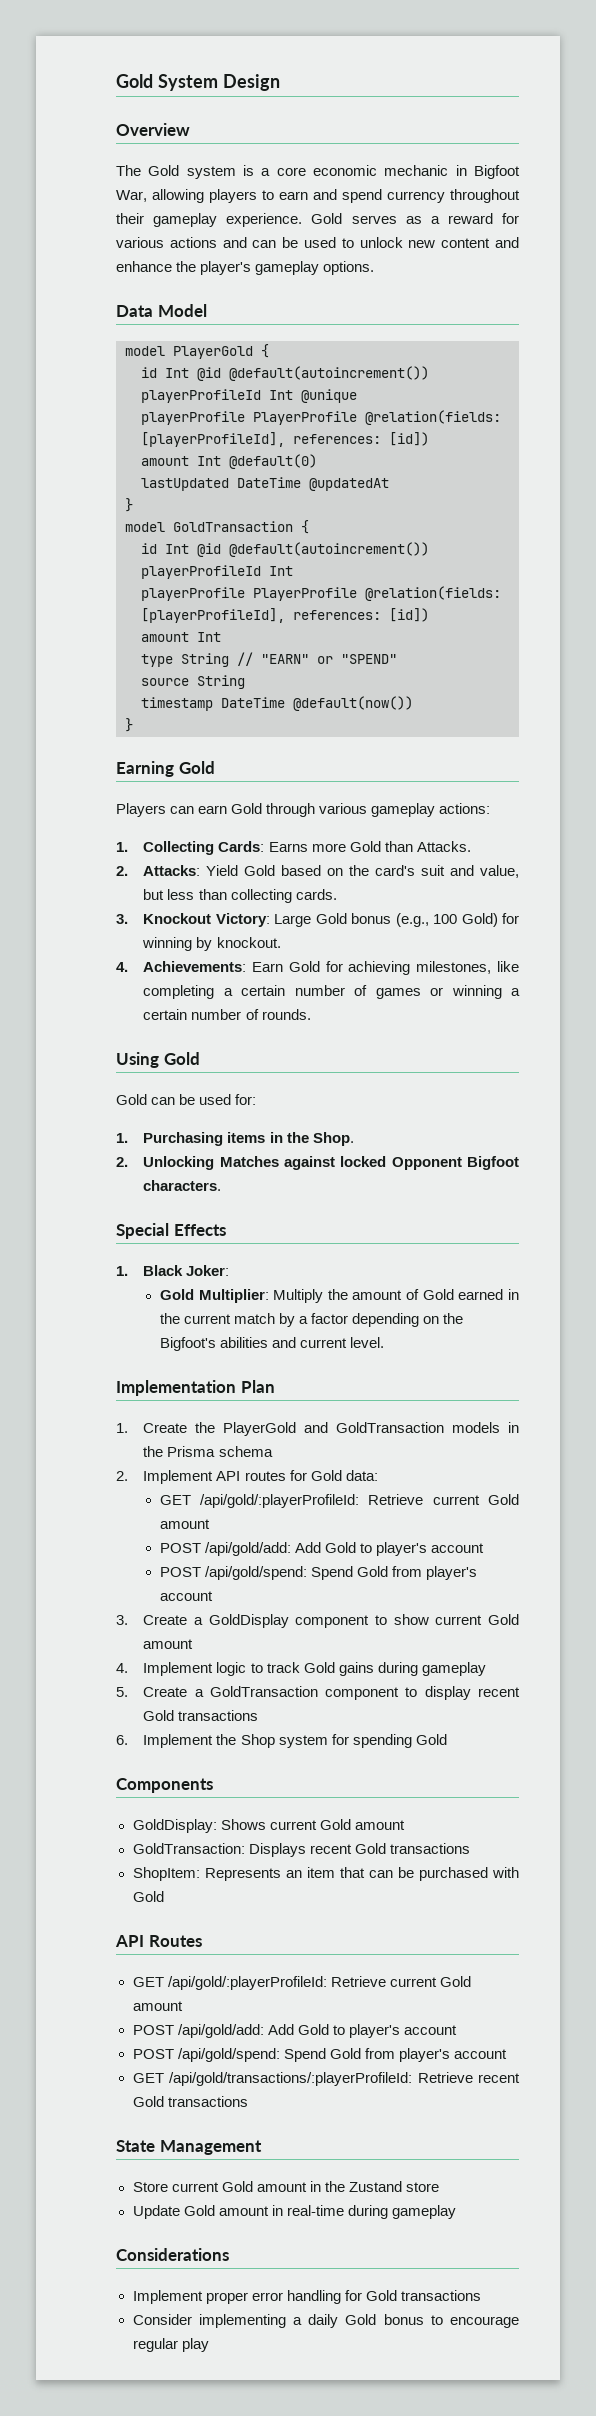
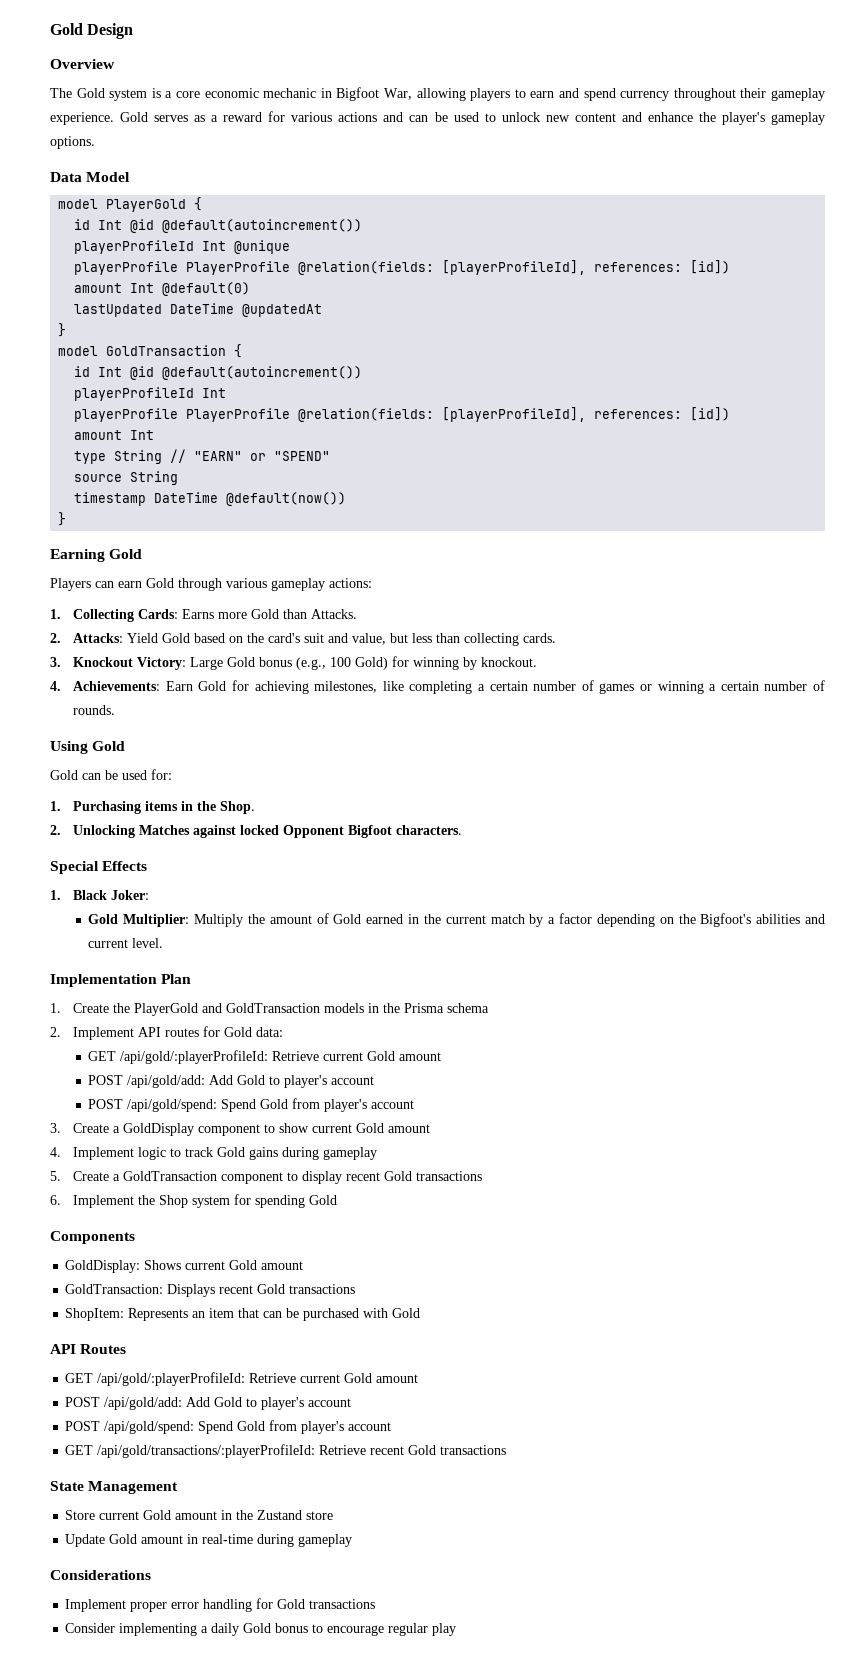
- Gold System Design
+ Gold Design

